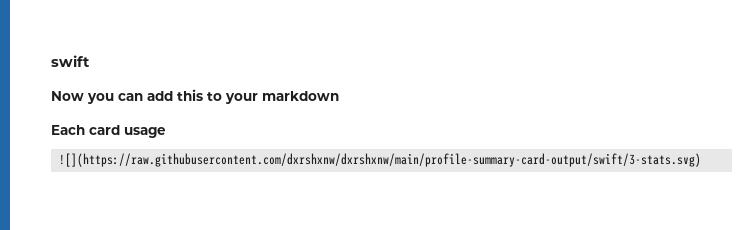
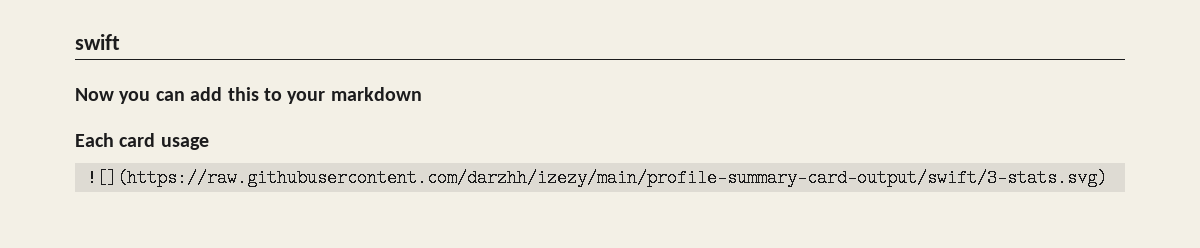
- ![](https://raw.githubusercontent.com/dxrshxnw/dxrshxnw/main/profile-summary-card-output/swift/3-stats.svg)
+ ![](https://raw.githubusercontent.com/darzhh/izezy/main/profile-summary-card-output/swift/3-stats.svg)

